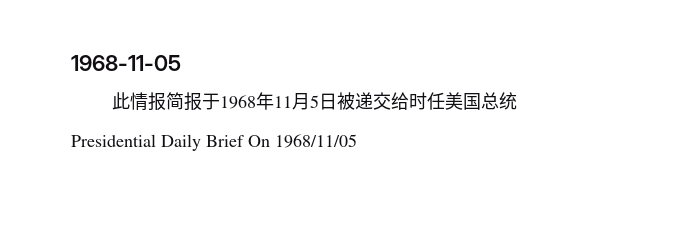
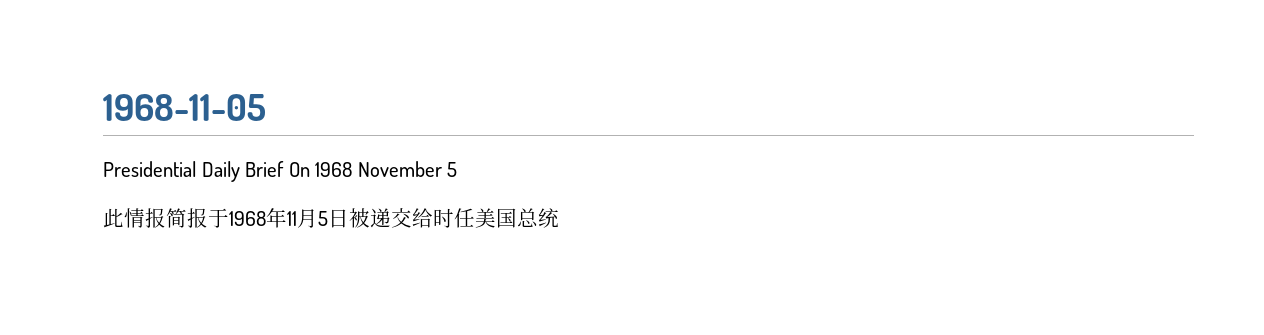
+ Presidential Daily Brief On 1968 November 5
- Presidential Daily Brief On 1968/11/05

